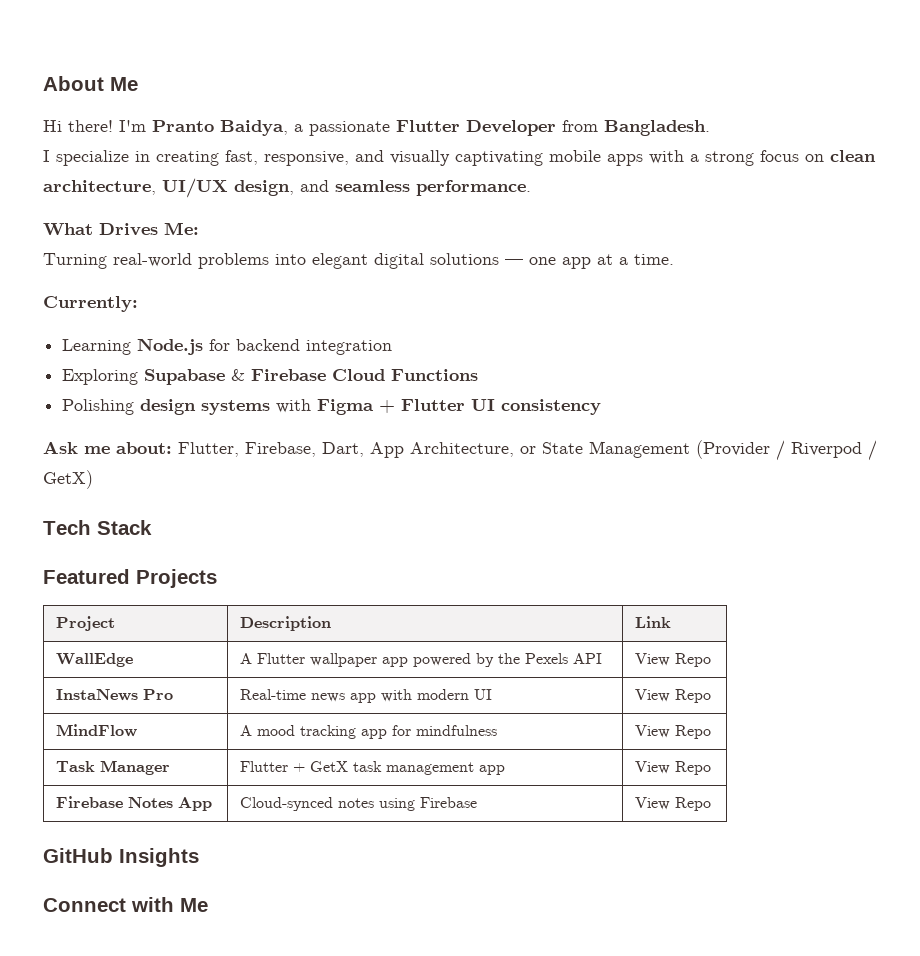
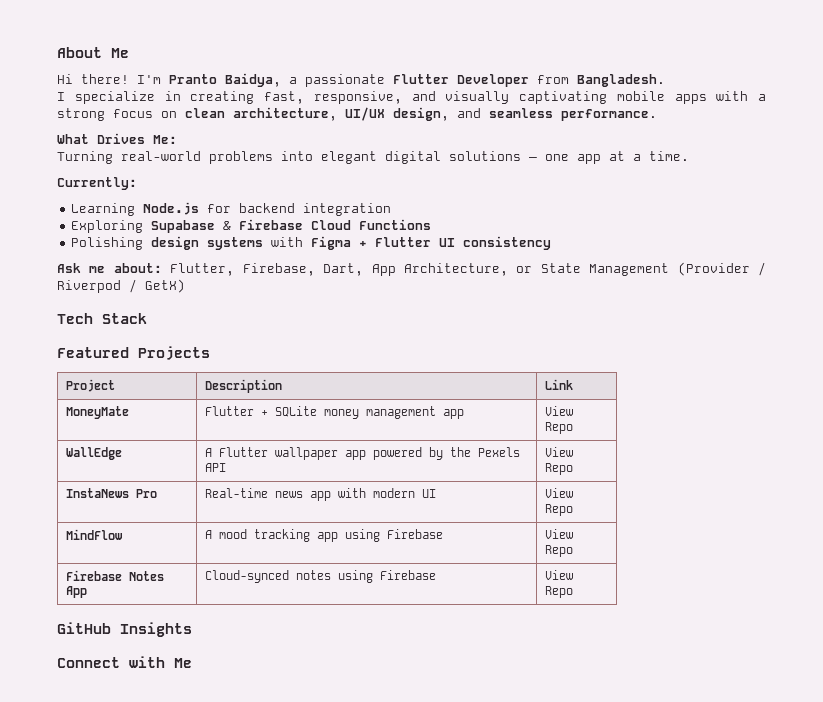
+ MoneyMate | Flutter + SQLite money management app | View Repo
- MindFlow | A mood tracking app for mindfulness | View Repo
- Task Manager | Flutter + GetX task management app | View Repo
+ MindFlow | A mood tracking app using Firebase | View Repo

